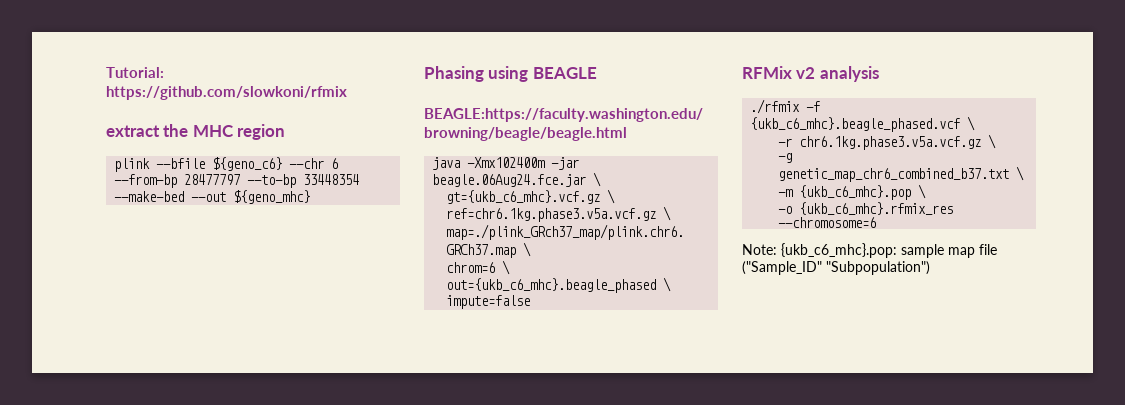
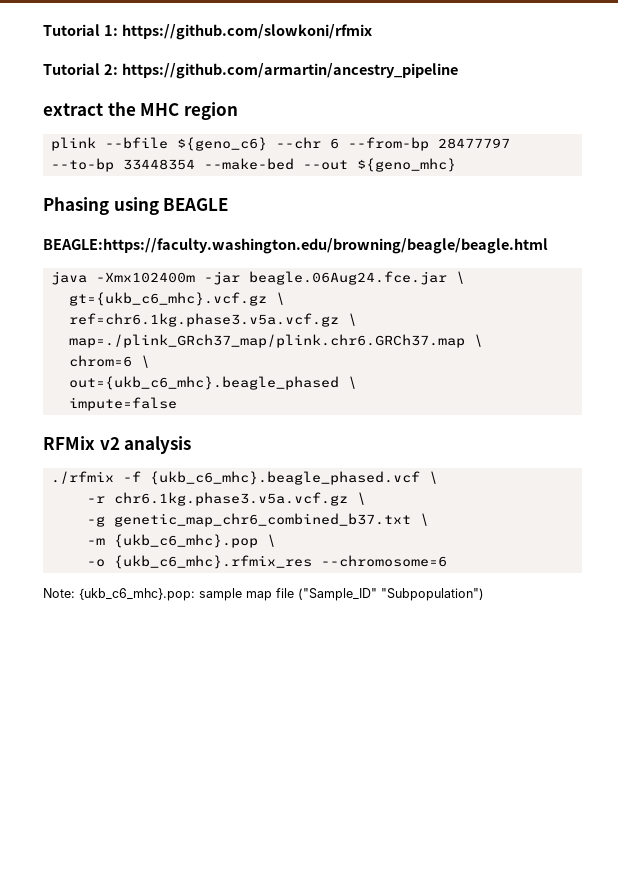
- Tutorial: https://github.com/slowkoni/rfmix
+ Tutorial 1: https://github.com/slowkoni/rfmix
+ Tutorial 2: https://github.com/armartin/ancestry_pipeline

